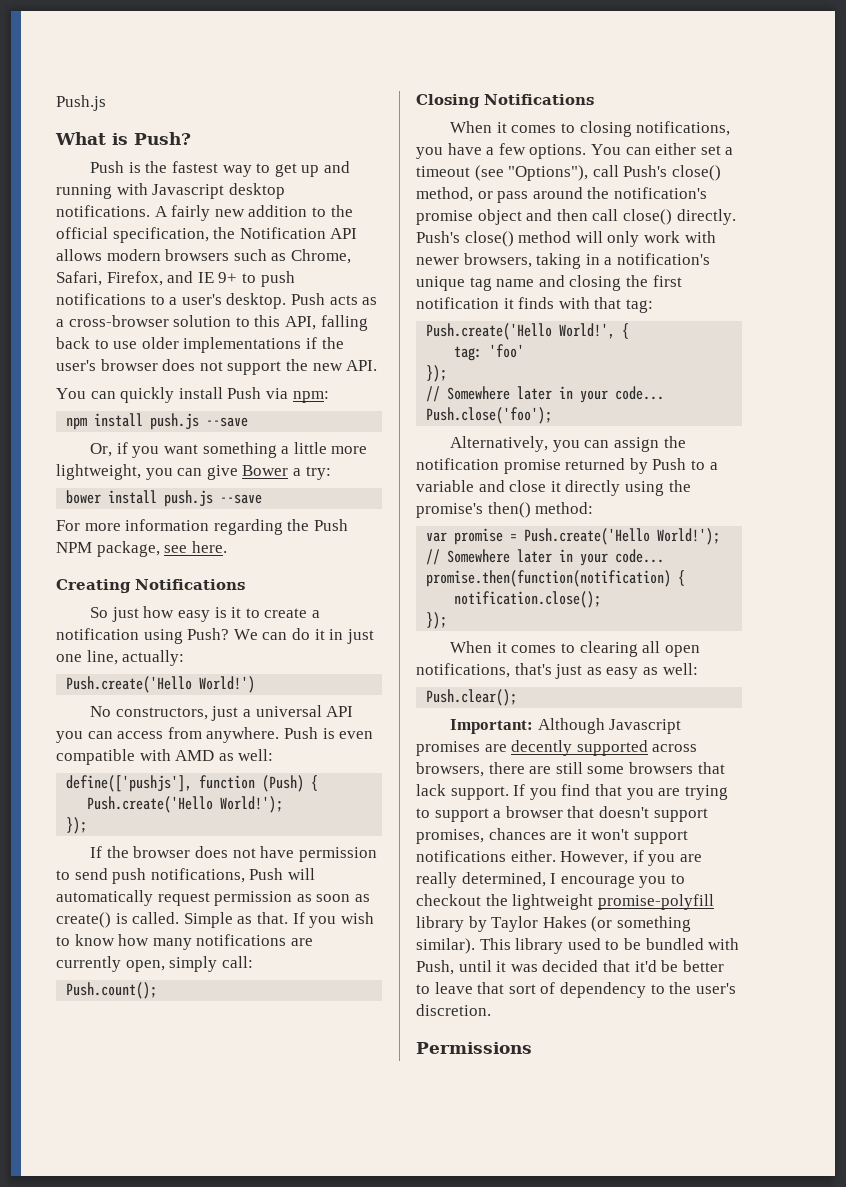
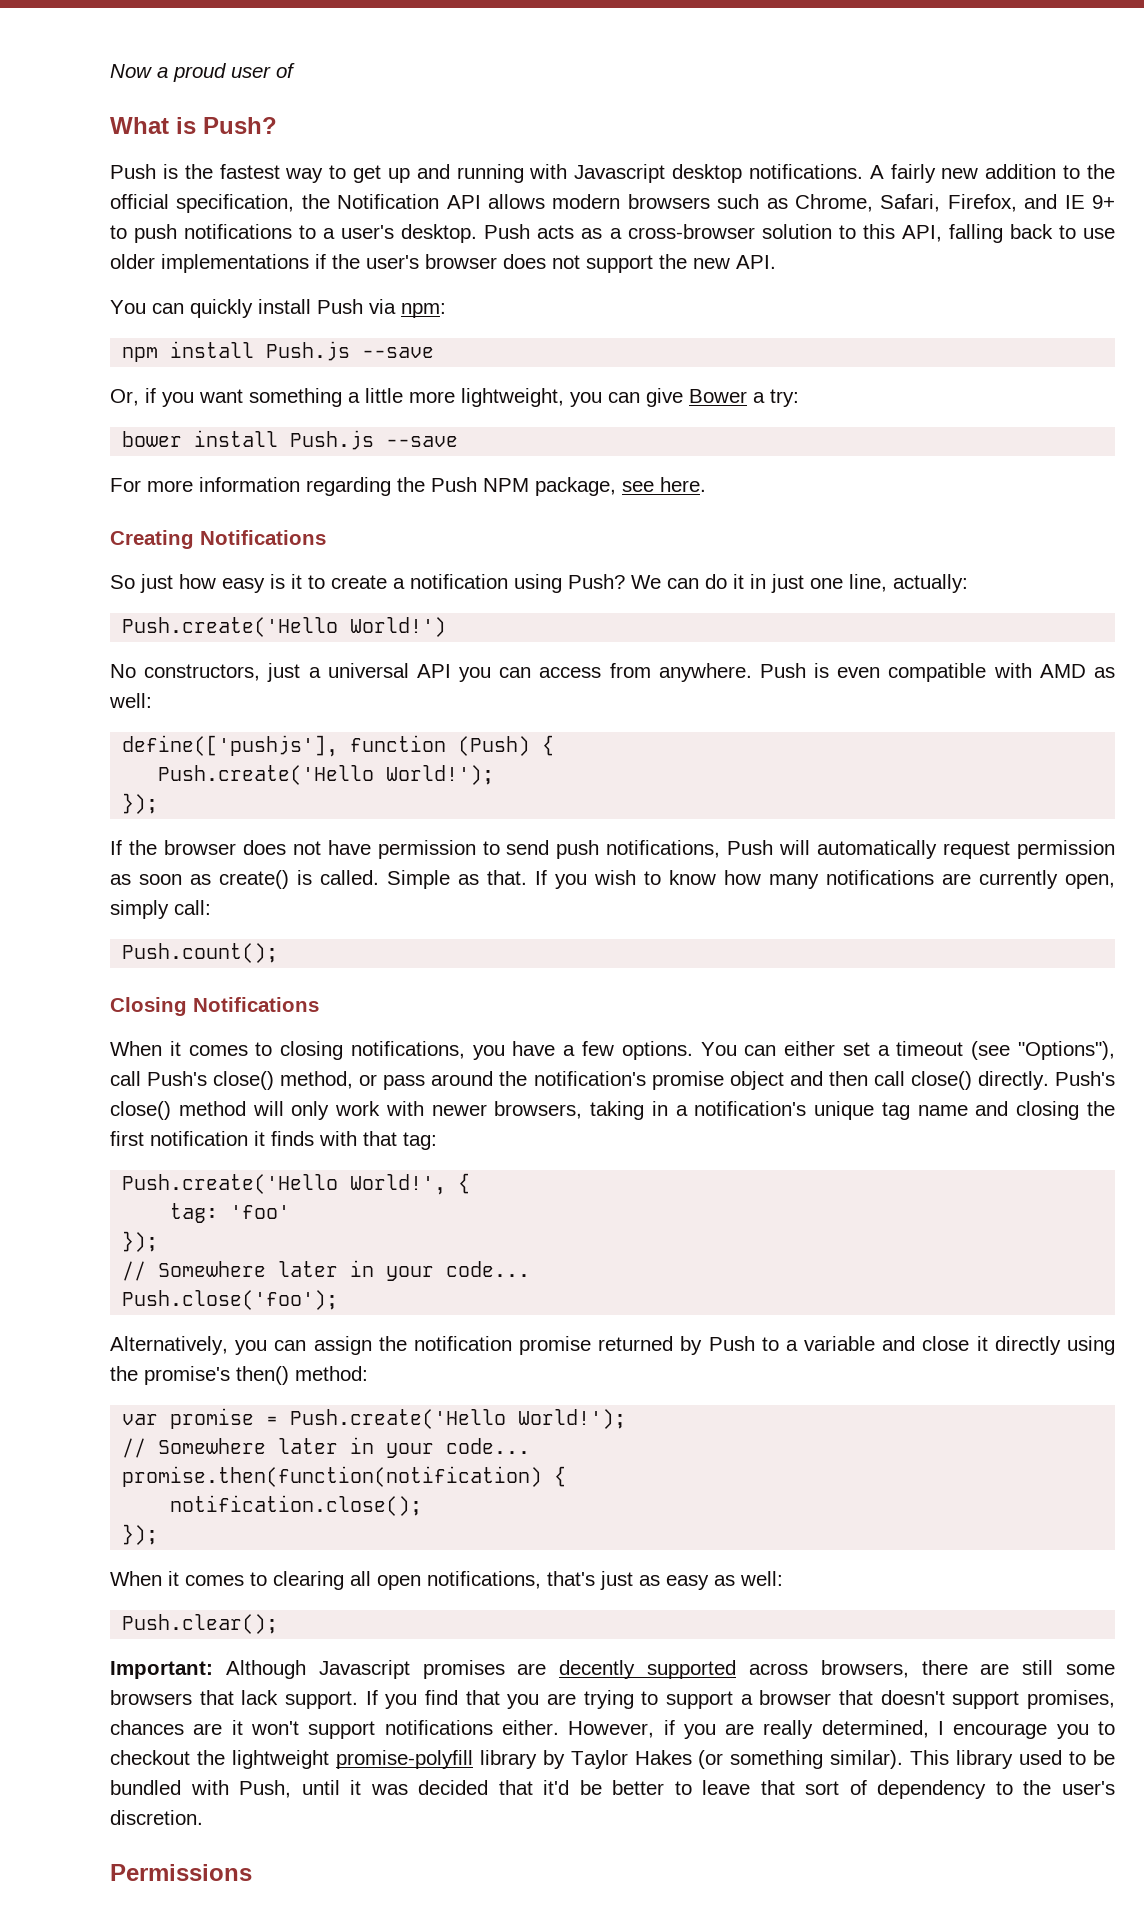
- Push.js
+ Now a proud user of
- npm install push.js --save
+ npm install Push.js --save
- bower install push.js --save
+ bower install Push.js --save

